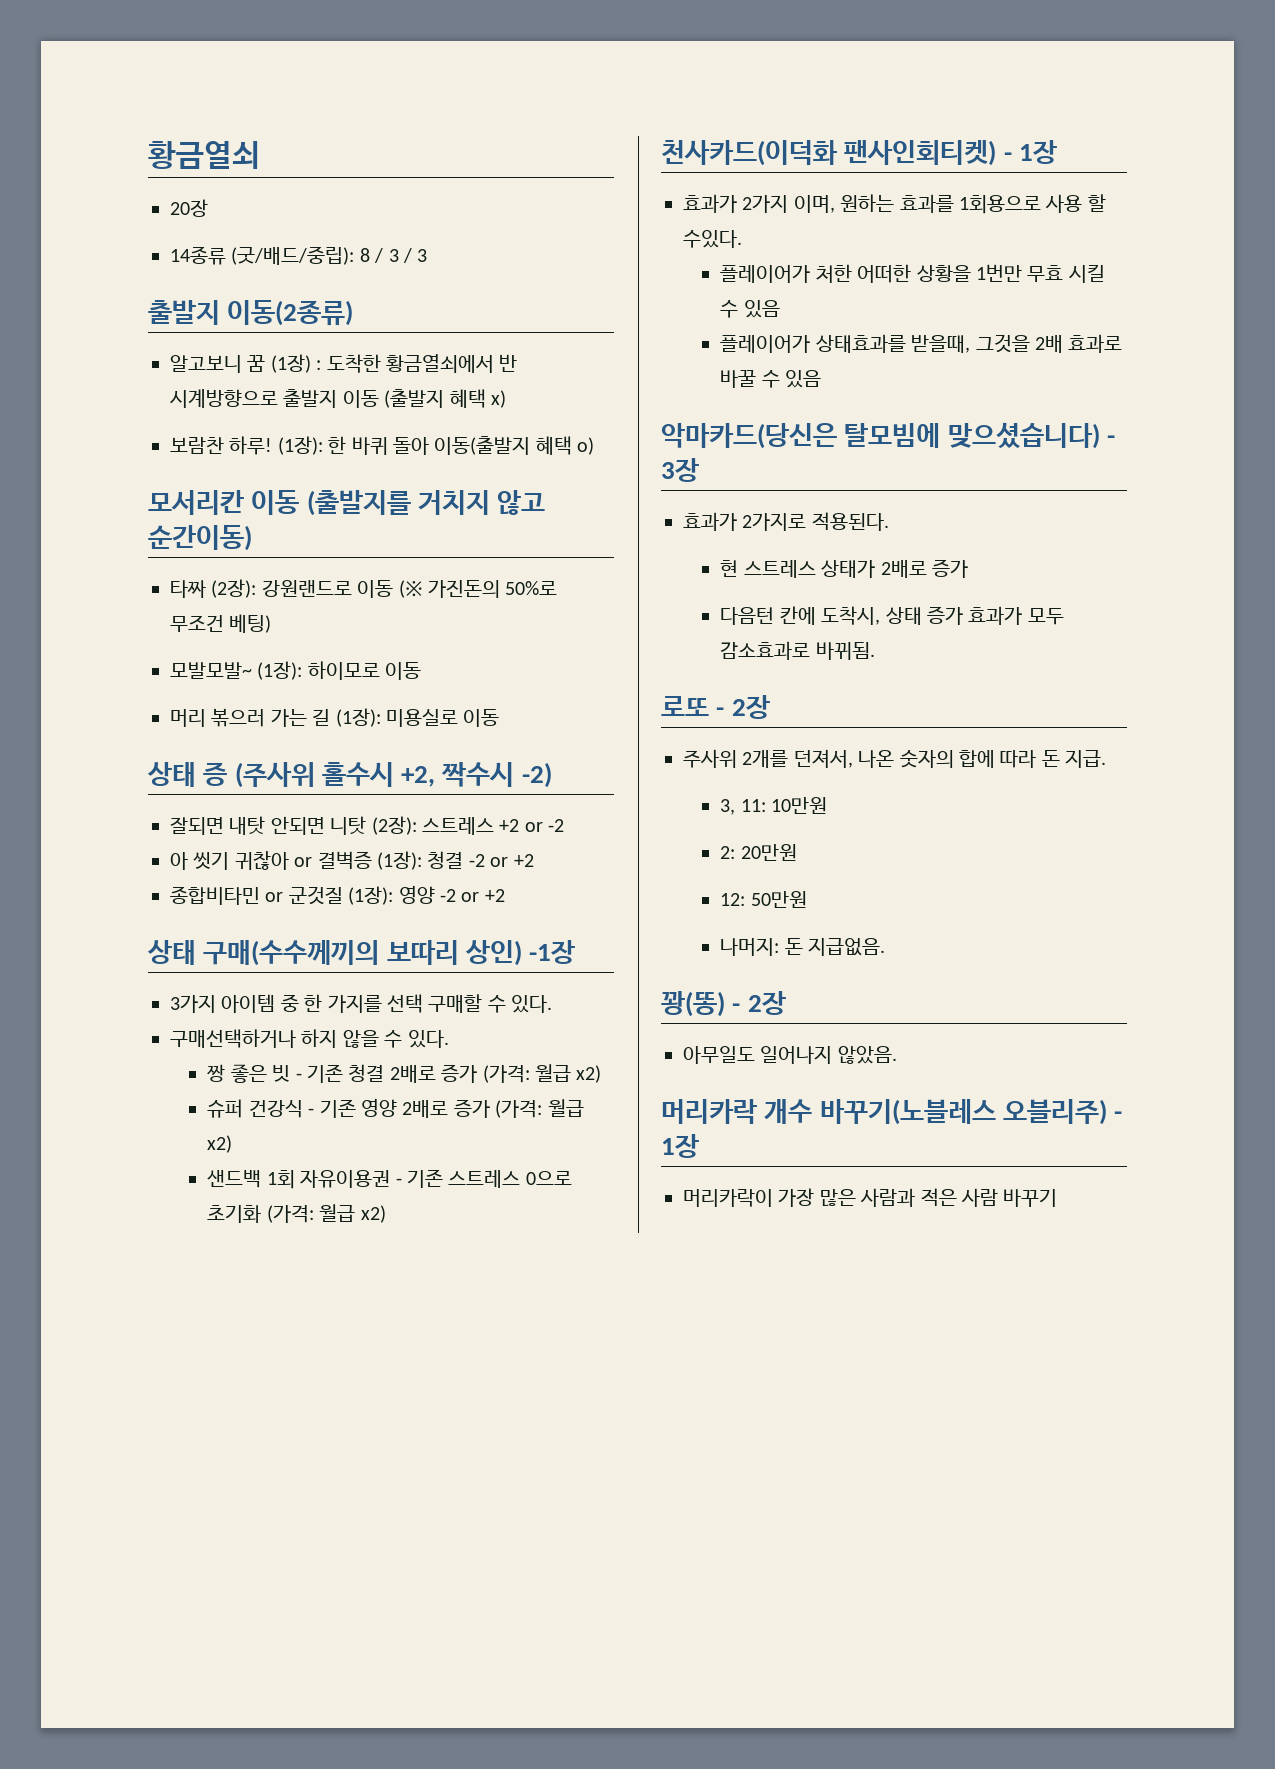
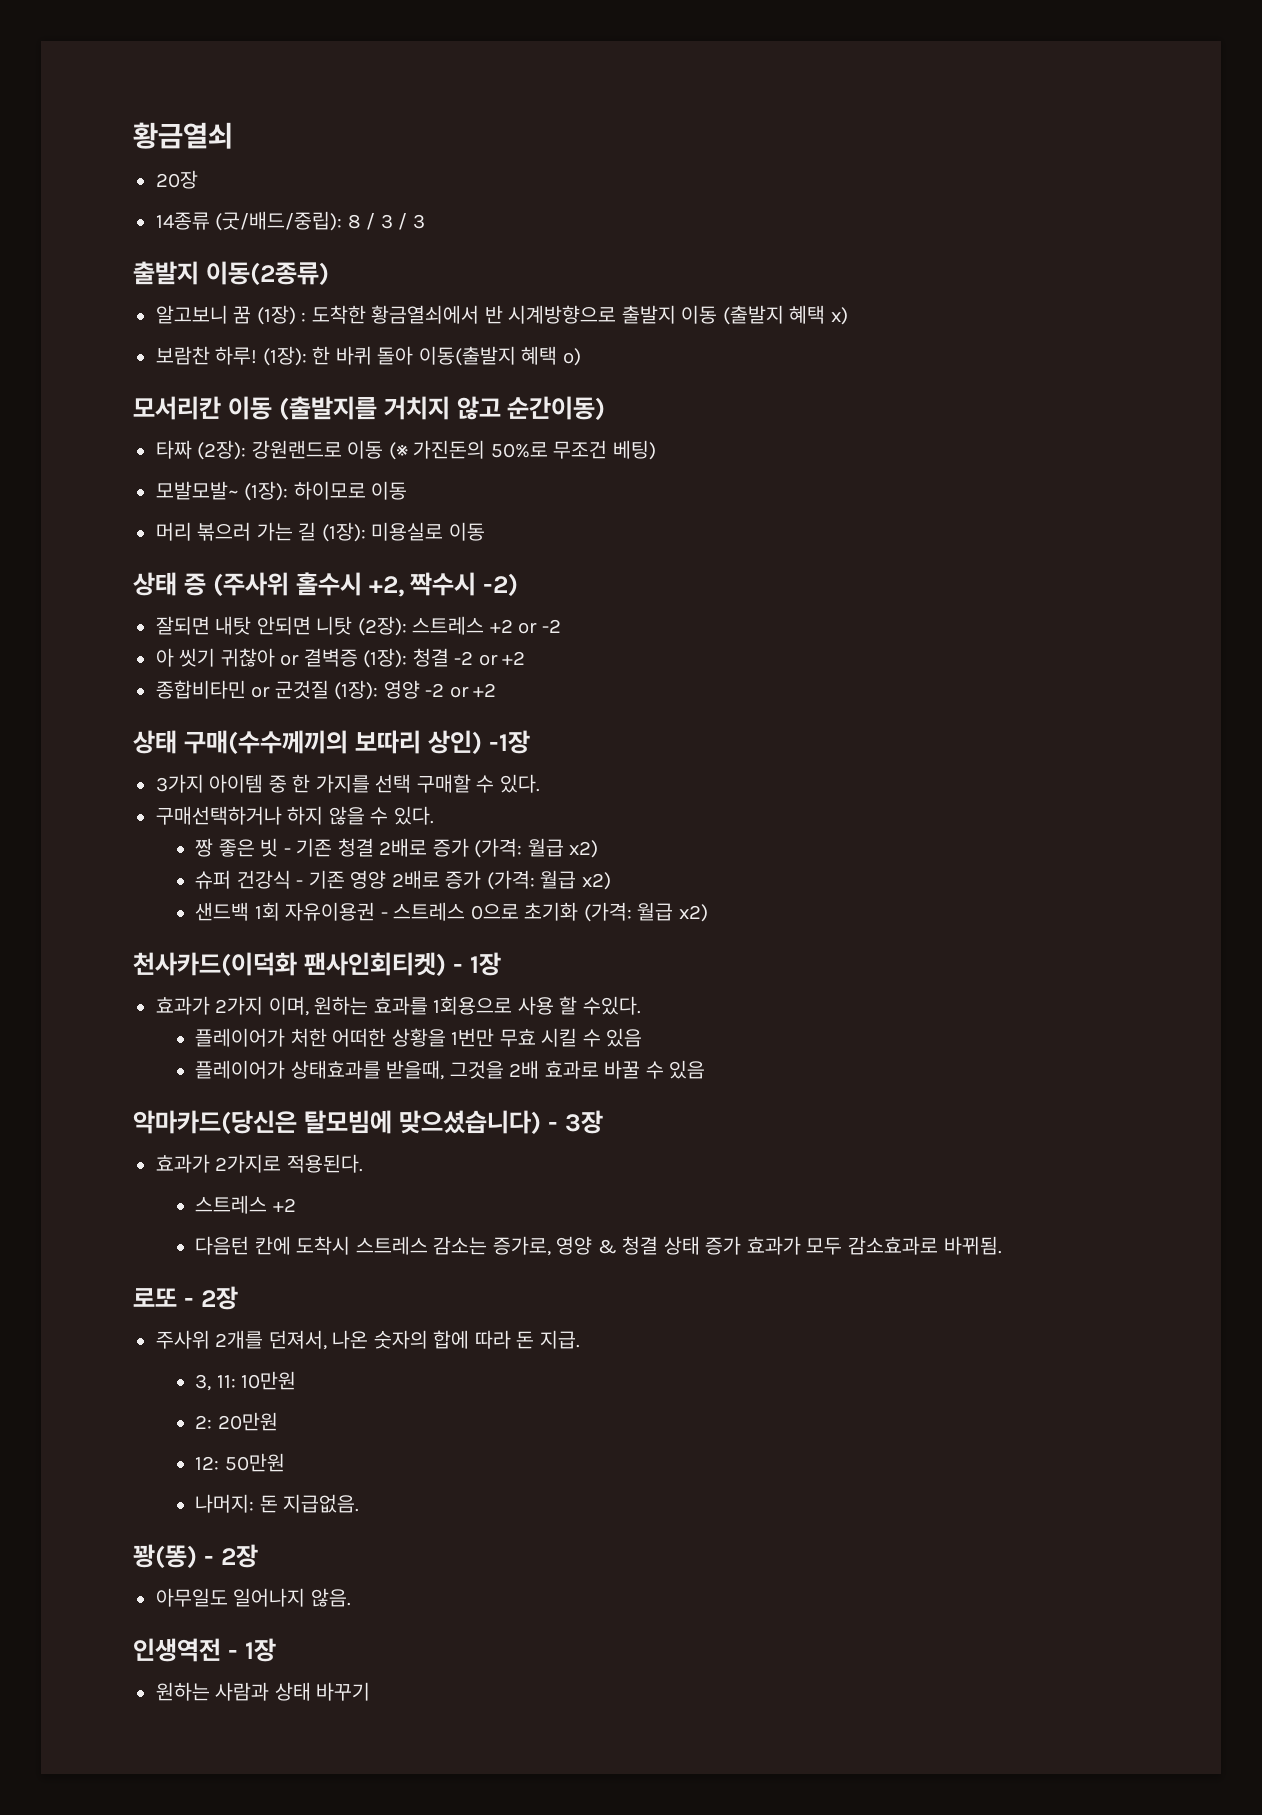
- 샌드백 1회 자유이용권 - 기존 스트레스 0으로 초기화 (가격: 월급 x2)
+ 샌드백 1회 자유이용권 - 스트레스 0으로 초기화 (가격: 월급 x2)
  효과가 2가지로 적용된다.
- 현 스트레스 상태가 2배로 증가
- 다음턴 칸에 도착시, 상태 증가 효과가 모두 감소효과로 바뀌됨.
+ 스트레스 +2
+ 다음턴 칸에 도착시 스트레스 감소는 증가로, 영양 & 청결 상태 증가 효과가 모두 감소효과로 바뀌됨.
- 아무일도 일어나지 않았음.
- 머리카락 개수 바꾸기(노블레스 오블리주) - 1장
- 머리카락이 가장 많은 사람과 적은 사람 바꾸기
+ 아무일도 일어나지 않음.
+ 인생역전 - 1장
+ 원하는 사람과 상태 바꾸기

